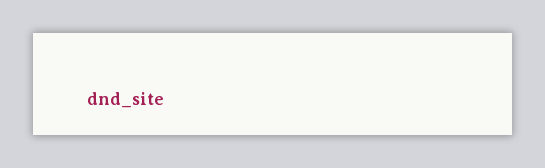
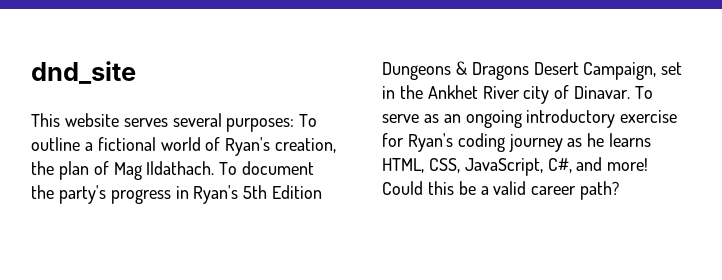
+ This website serves several purposes: To outline a fictional world of Ryan's creation, the plan of Mag Ildathach. To document the party's progress in Ryan's 5th Edition Dungeons & Dragons Desert Campaign, set in the Ankhet River city of Dinavar. To serve as an ongoing introductory exercise for Ryan's coding journey as he learns HTML, CSS, JavaScript, C#, and more! Could this be a valid career path?

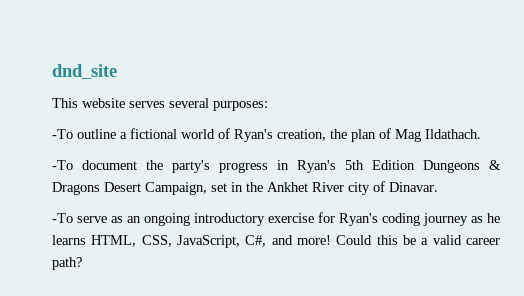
- This website serves several purposes: To outline a fictional world of Ryan's creation, the plan of Mag Ildathach. To document the party's progress in Ryan's 5th Edition Dungeons & Dragons Desert Campaign, set in the Ankhet River city of Dinavar. To serve as an ongoing introductory exercise for Ryan's coding journey as he learns HTML, CSS, JavaScript, C#, and more!
+ This website serves several purposes:
+ -To outline a fictional world of Ryan's creation, the plan of Mag Ildathach.
+ -To document the party's progress in Ryan's 5th Edition Dungeons & Dragons Desert Campaign, set in the Ankhet River city of Dinavar.
+ -To serve as an ongoing introductory exercise for Ryan's coding journey as he learns HTML, CSS, JavaScript, C#, and more!

